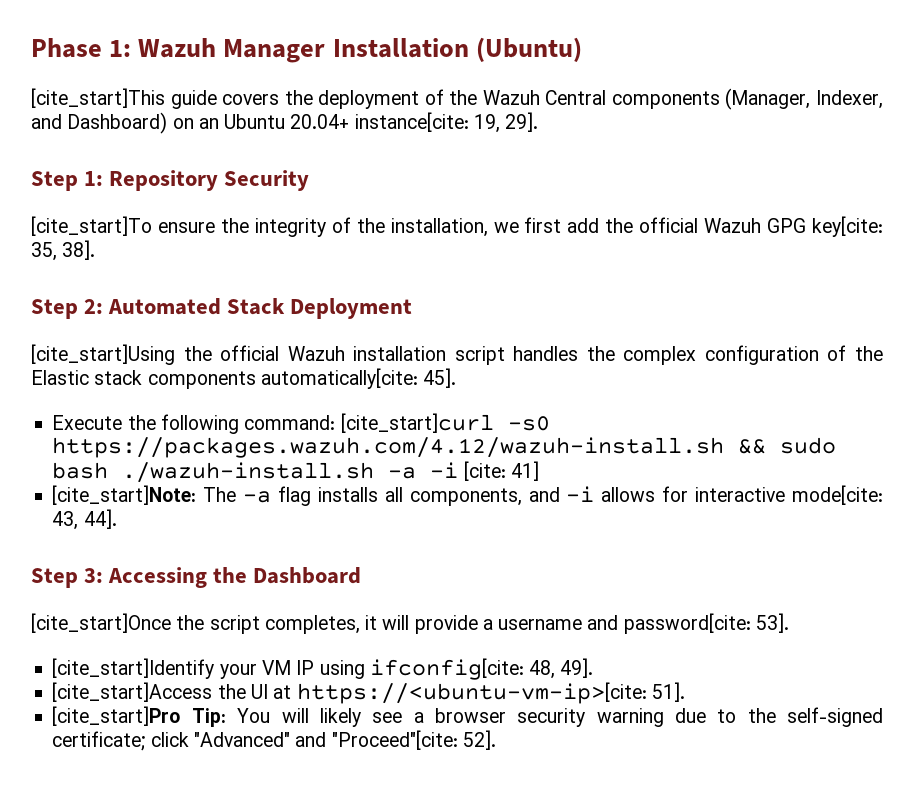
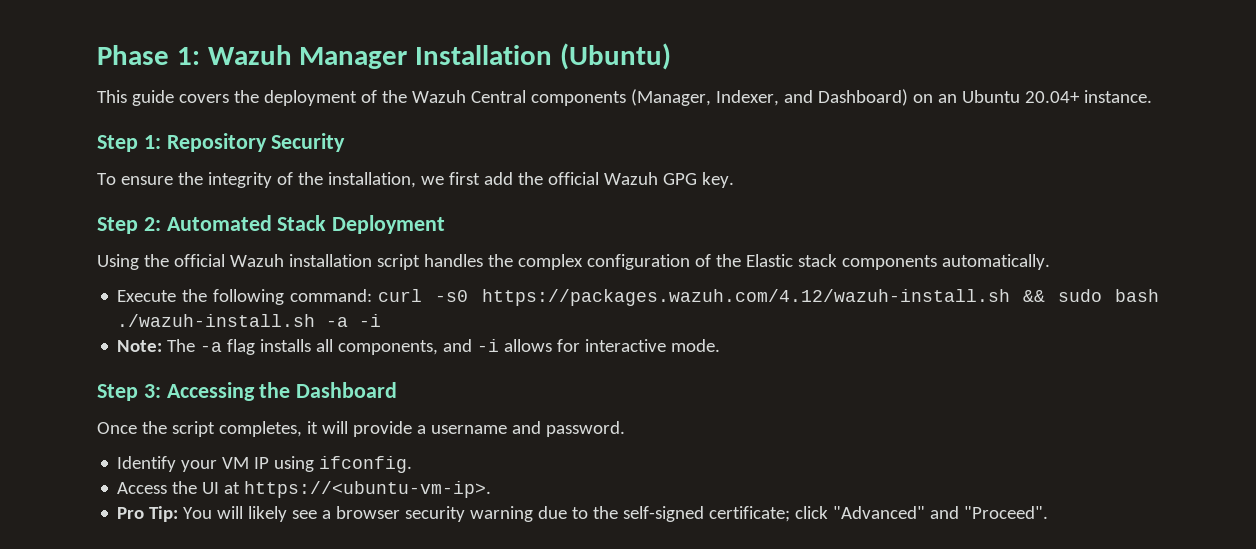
- [cite_start]This guide covers the deployment of the Wazuh Central components (Manager, Indexer, and Dashboard) on an Ubuntu 20.04+ instance[cite: 19, 29].
+ This guide covers the deployment of the Wazuh Central components (Manager, Indexer, and Dashboard) on an Ubuntu 20.04+ instance.
- [cite_start]To ensure the integrity of the installation, we first add the official Wazuh GPG key[cite: 35, 38].
+ To ensure the integrity of the installation, we first add the official Wazuh GPG key.
- [cite_start]Using the official Wazuh installation script handles the complex configuration of the Elastic stack components automatically[cite: 45].
+ Using the official Wazuh installation script handles the complex configuration of the Elastic stack components automatically.
- Execute the following command: [cite_start]curl -s0 https://packages.wazuh.com/4.12/wazuh-install.sh && sudo bash ./wazuh-install.sh -a -i [cite: 41]
- [cite_start]Note: The -a flag installs all components, and -i allows for interactive mode[cite: 43, 44].
+ Execute the following command: curl -s0 https://packages.wazuh.com/4.12/wazuh-install.sh && sudo bash ./wazuh-install.sh -a -i
+ Note: The -a flag installs all components, and -i allows for interactive mode.
- [cite_start]Once the script completes, it will provide a username and password[cite: 53].
- [cite_start]Identify your VM IP using ifconfig[cite: 48, 49].
- [cite_start]Access the UI at https://<ubuntu-vm-ip>[cite: 51].
- [cite_start]Pro Tip: You will likely see a browser security warning due to the self-signed certificate; click "Advanced" and "Proceed"[cite: 52].
+ Once the script completes, it will provide a username and password.
+ Identify your VM IP using ifconfig.
+ Access the UI at https://<ubuntu-vm-ip>.
+ Pro Tip: You will likely see a browser security warning due to the self-signed certificate; click "Advanced" and "Proceed".

